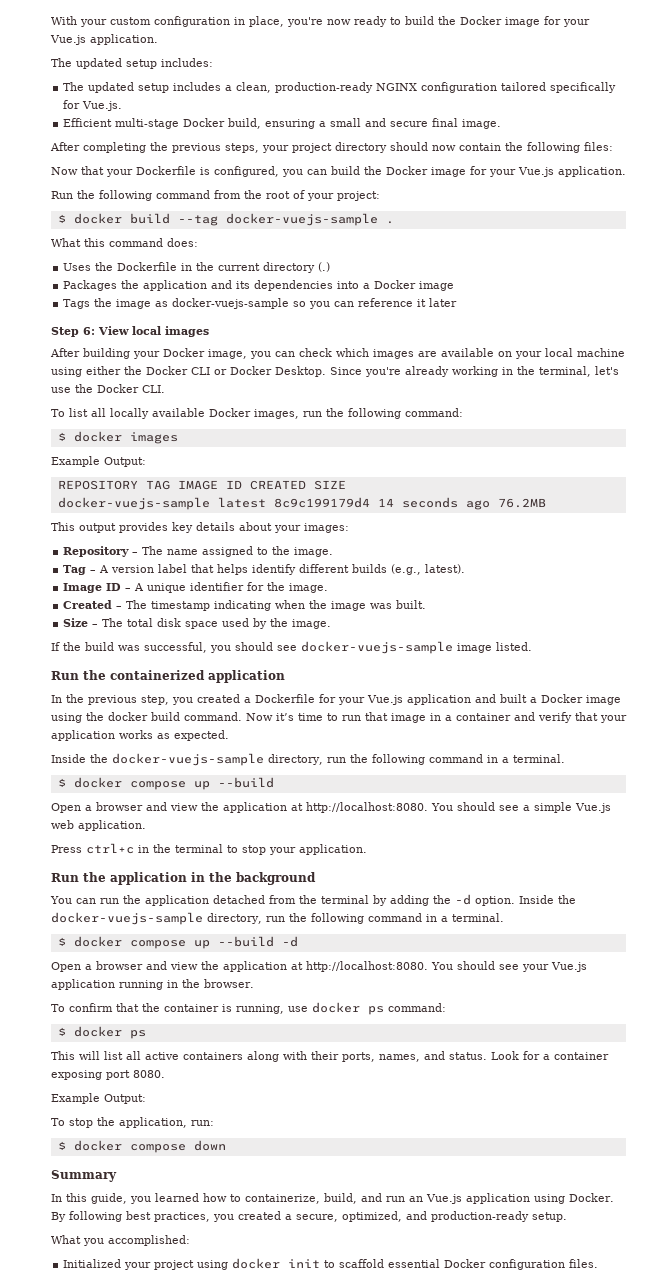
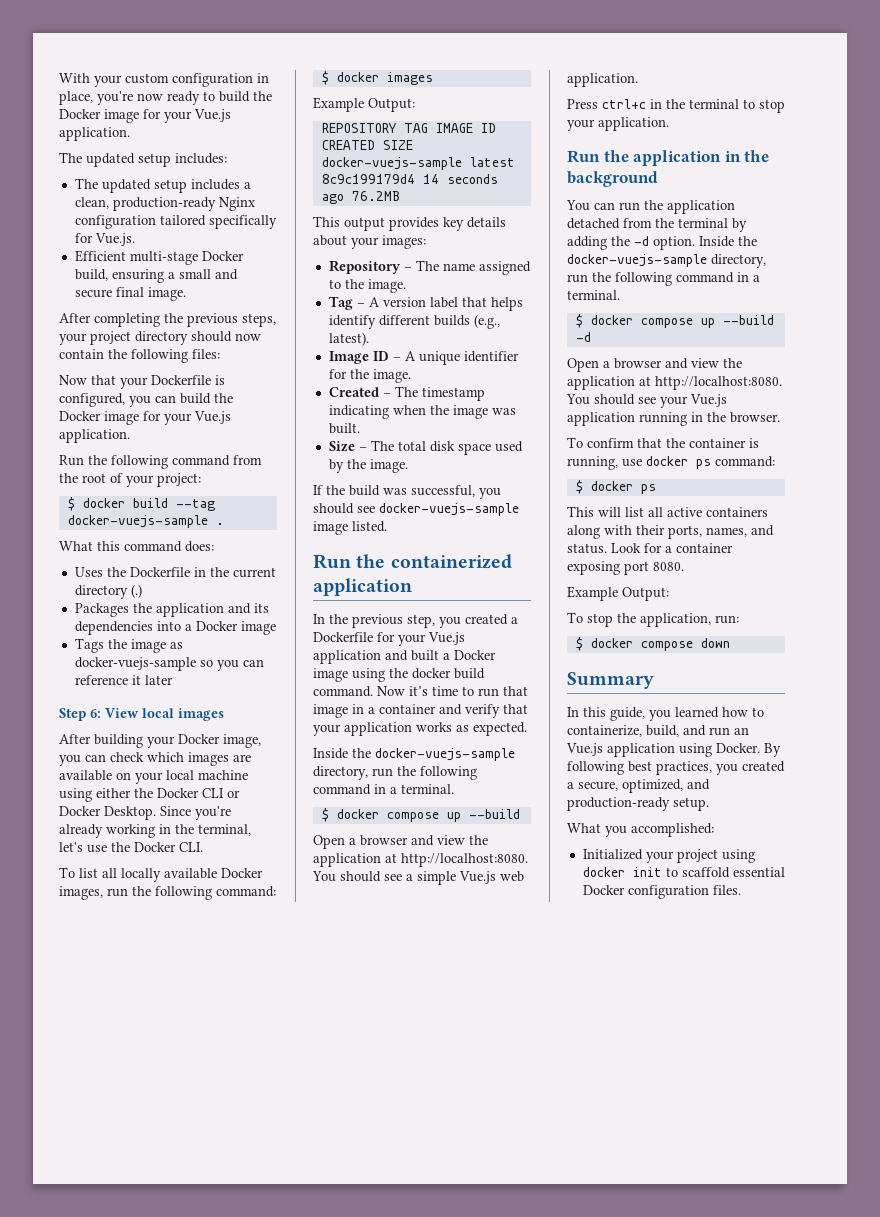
- The updated setup includes a clean, production-ready NGINX configuration tailored specifically for Vue.js.
+ The updated setup includes a clean, production-ready Nginx configuration tailored specifically for Vue.js.

